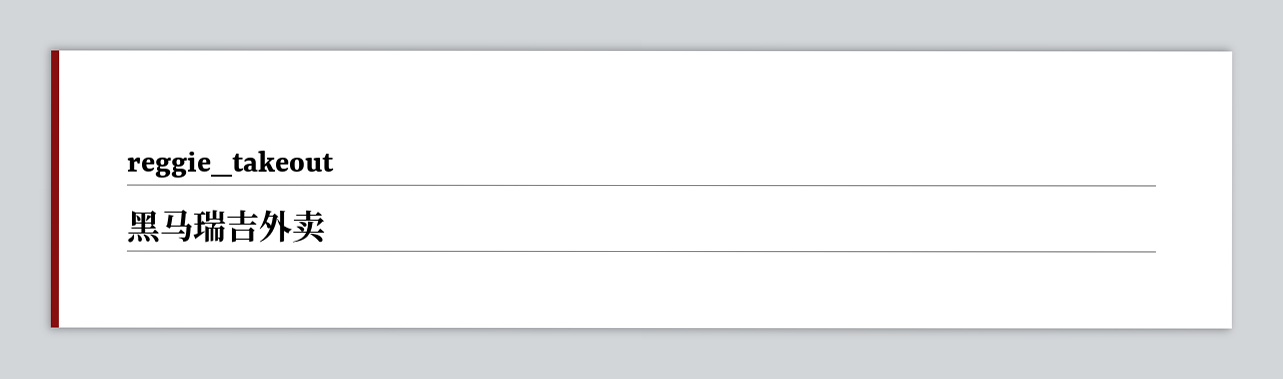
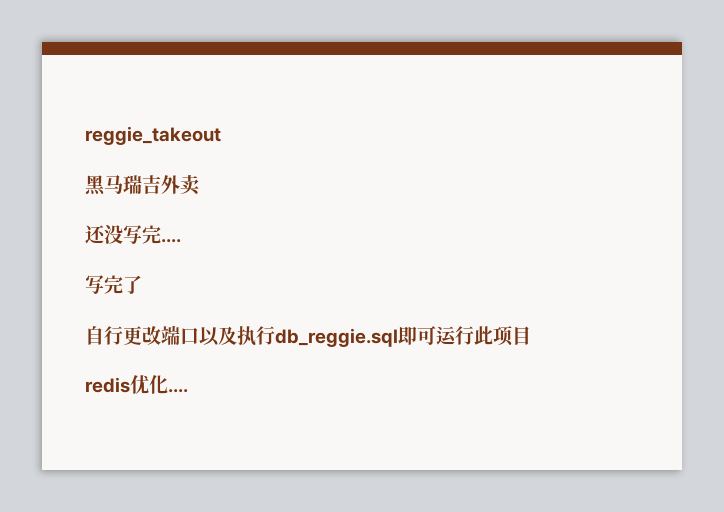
+ 还没写完....
+ 写完了
+ 自行更改端口以及执行db_reggie.sql即可运行此项目
+ redis优化....

